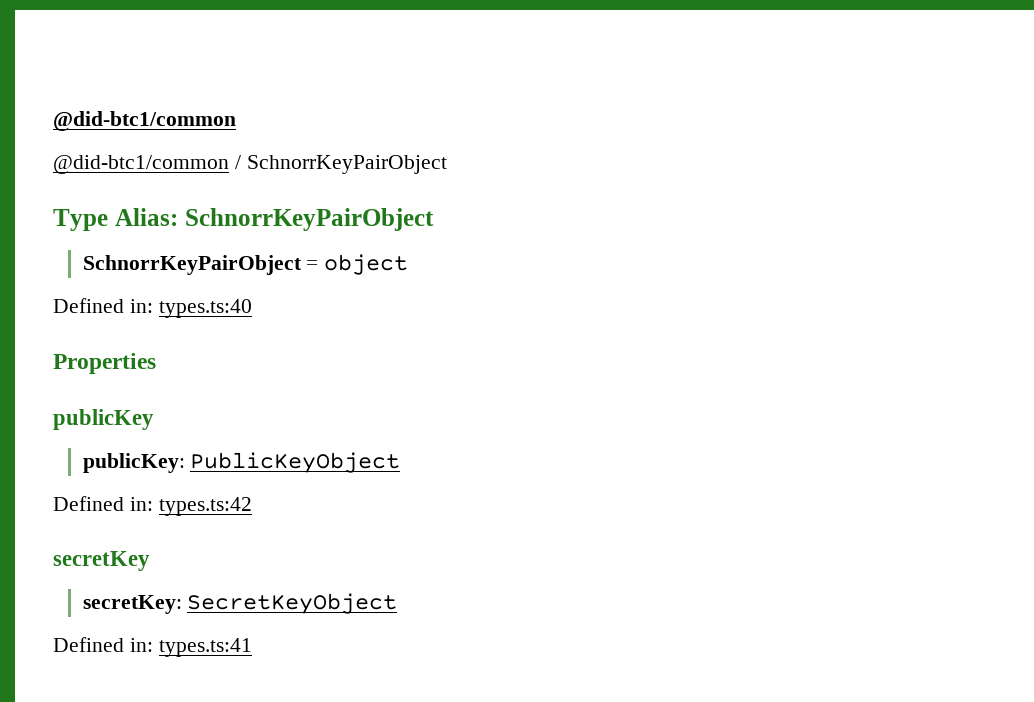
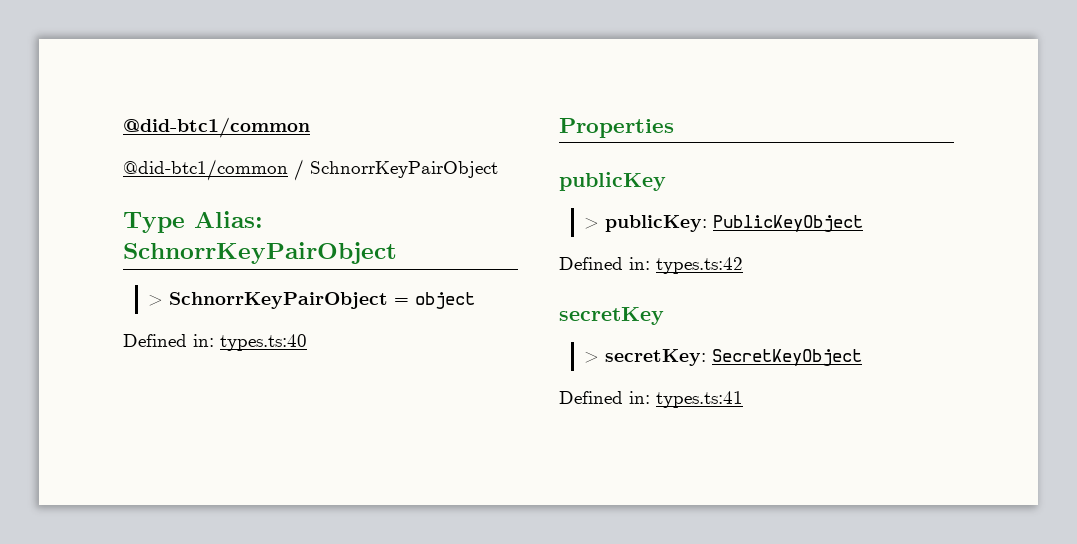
- SchnorrKeyPairObject = object
+ > SchnorrKeyPairObject = object
- publicKey: PublicKeyObject
+ > publicKey: PublicKeyObject
- secretKey: SecretKeyObject
+ > secretKey: SecretKeyObject

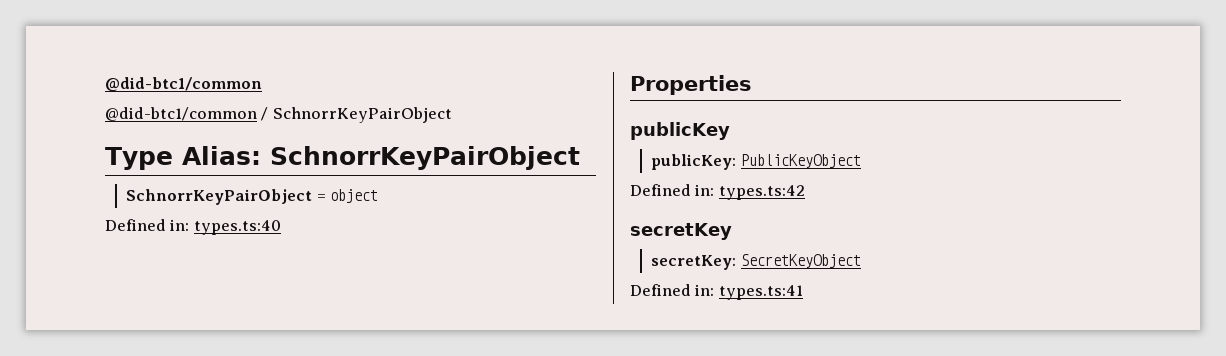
- > SchnorrKeyPairObject = object
+ SchnorrKeyPairObject = object
- > publicKey: PublicKeyObject
+ publicKey: PublicKeyObject
- > secretKey: SecretKeyObject
+ secretKey: SecretKeyObject

